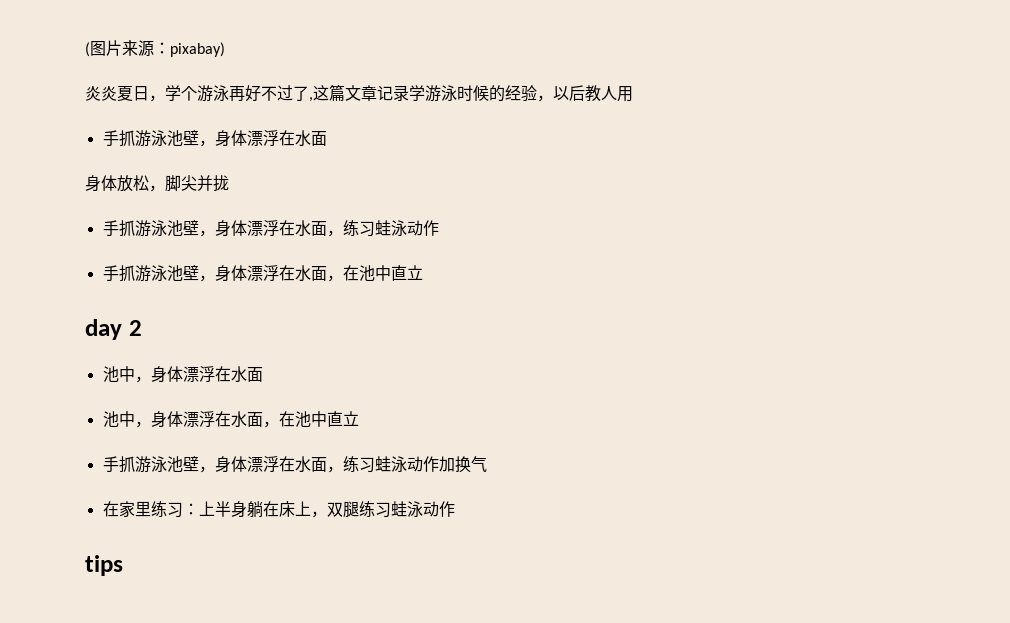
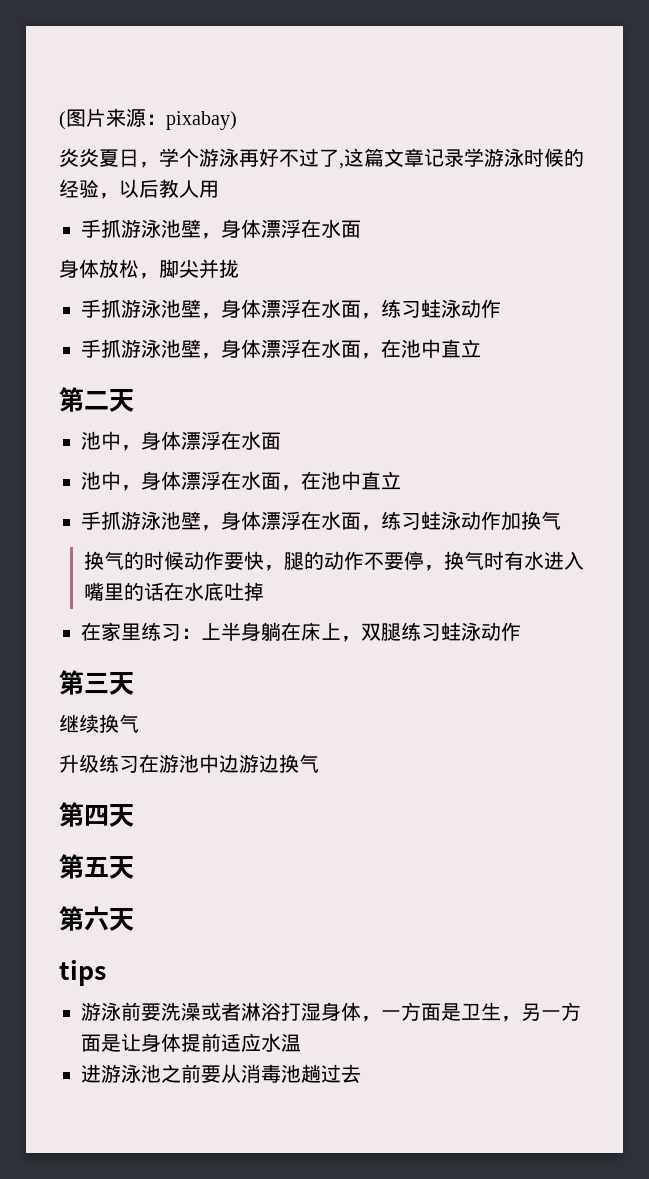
- day 2
+ 第二天
+ 换气的时候动作要快，腿的动作不要停，换气时有水进入嘴里的话在水底吐掉
+ 第三天
+ 继续换气
+ 升级练习在游池中边游边换气
+ 第四天
+ 第五天
+ 第六天
  tips
+ 游泳前要洗澡或者淋浴打湿身体，一方面是卫生，另一方面是让身体提前适应水温
+ 进游泳池之前要从消毒池趟过去

